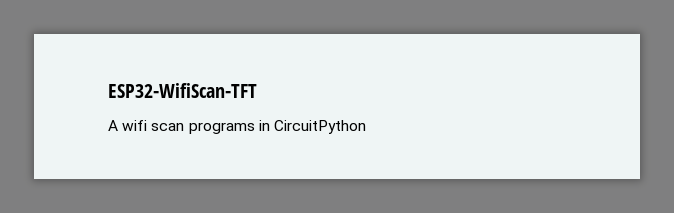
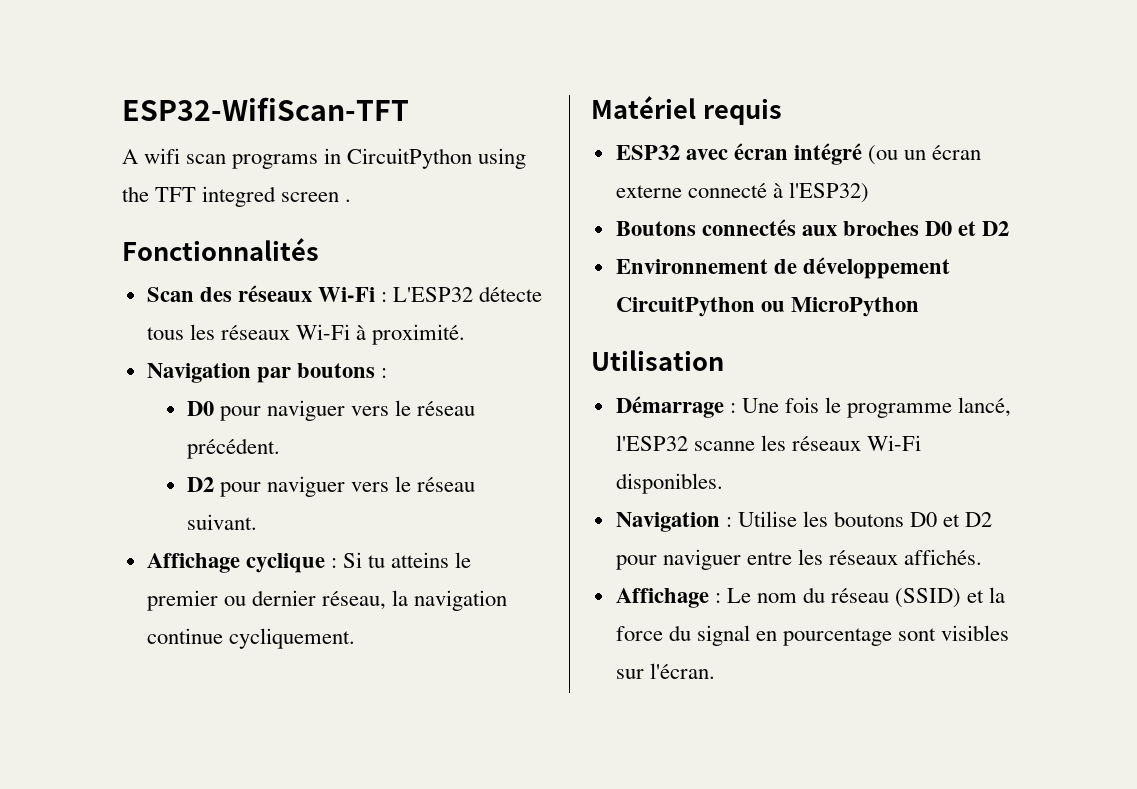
- A wifi scan programs in CircuitPython
+ A wifi scan programs in CircuitPython using the TFT integred screen .
+ Fonctionnalités
+ Scan des réseaux Wi-Fi : L'ESP32 détecte tous les réseaux Wi-Fi à proximité.
+ Navigation par boutons :
+ D0 pour naviguer vers le réseau précédent.
+ D2 pour naviguer vers le réseau suivant.
+ Affichage cyclique : Si tu atteins le premier ou dernier réseau, la navigation continue cycliquement.
+ Matériel requis
+ ESP32 avec écran intégré (ou un écran externe connecté à l'ESP32)
+ Boutons connectés aux broches D0 et D2
+ Environnement de développement CircuitPython ou MicroPython
+ Utilisation
+ Démarrage : Une fois le programme lancé, l'ESP32 scanne les réseaux Wi-Fi disponibles.
+ Navigation : Utilise les boutons D0 et D2 pour naviguer entre les réseaux affichés.
+ Affichage : Le nom du réseau (SSID) et la force du signal en pourcentage sont visibles sur l'écran.

